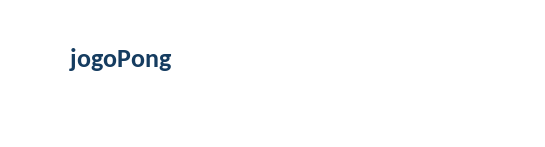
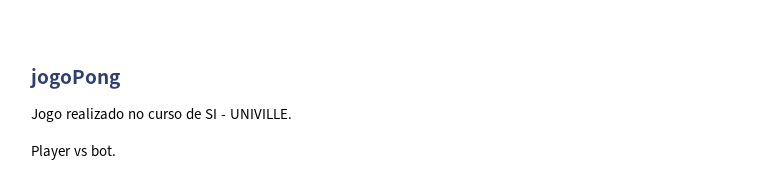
+ Jogo realizado no curso de SI - UNIVILLE.
+ Player vs bot.

